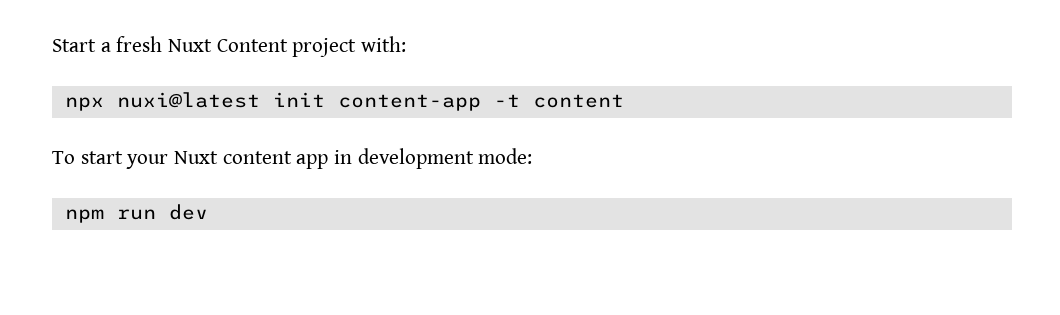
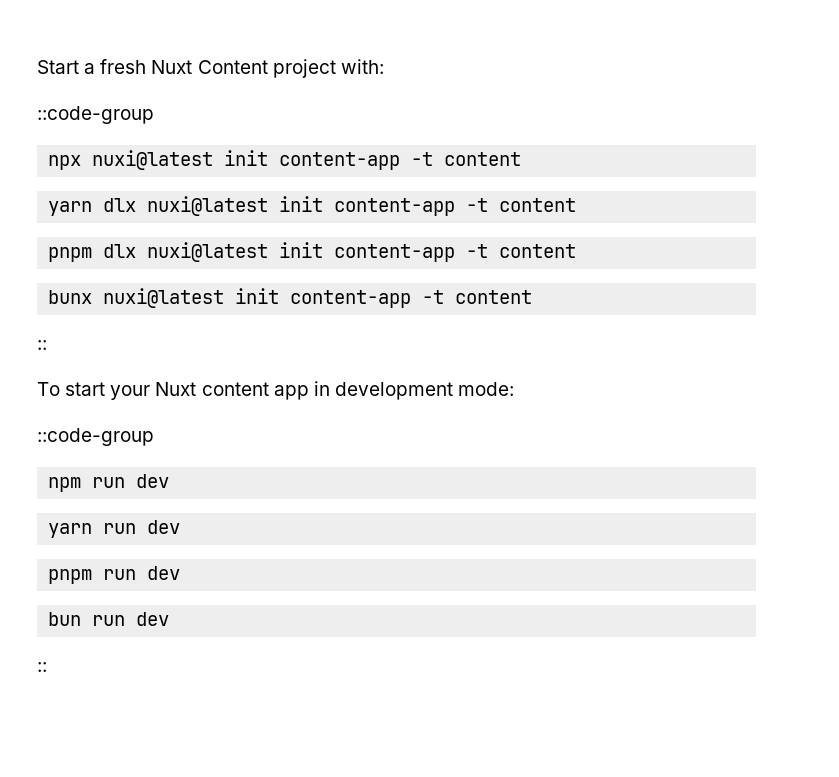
  Start a fresh Nuxt Content project with:
+ ::code-group
+ yarn dlx nuxi@latest init content-app -t content
+ pnpm dlx nuxi@latest init content-app -t content
+ bunx nuxi@latest init content-app -t content
+ ::
  To start your Nuxt content app in development mode:
+ ::code-group
+ yarn run dev
+ pnpm run dev
+ bun run dev
+ ::

